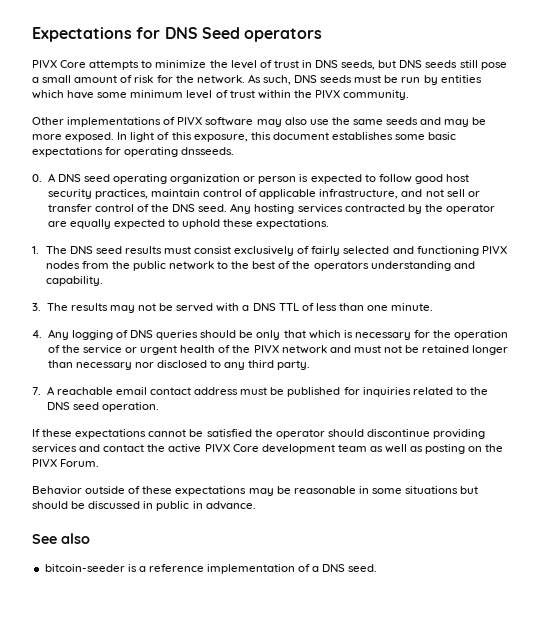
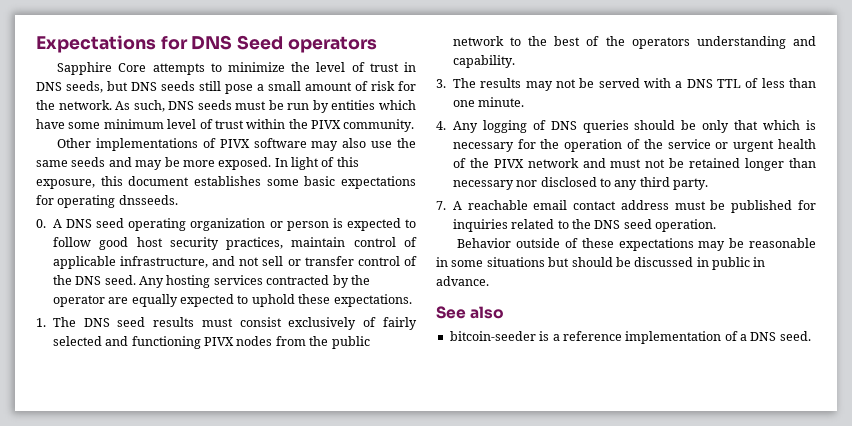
- PIVX Core attempts to minimize the level of trust in DNS seeds, but DNS seeds still pose a small amount of risk for the network.
+ Sapphire Core attempts to minimize the level of trust in DNS seeds, but DNS seeds still pose a small amount of risk for the network.
- If these expectations cannot be satisfied the operator should discontinue providing services and contact the active PIVX Core development team as well as posting on the PIVX Forum.

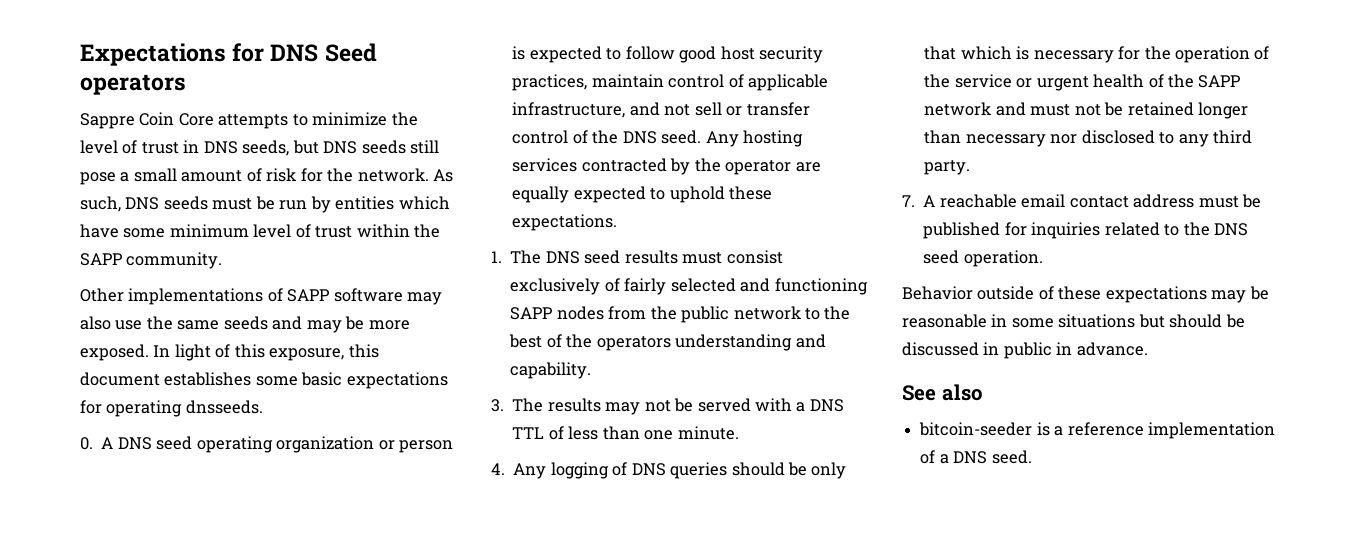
- Sapphire Core attempts to minimize the level of trust in DNS seeds, but DNS seeds still pose a small amount of risk for the network.
+ Sappre Coin Core attempts to minimize the level of trust in DNS seeds, but DNS seeds still pose a small amount of risk for the network.
- As such, DNS seeds must be run by entities which have some minimum level of trust within the PIVX community.
+ As such, DNS seeds must be run by entities which have some minimum level of trust within the SAPP community.
- Other implementations of PIVX software may also use the same seeds and may be more exposed.
+ Other implementations of SAPP software may also use the same seeds and may be more exposed.
- 1. The DNS seed results must consist exclusively of fairly selected and functioning PIVX nodes from the public network to the best of the operators understanding and capability.
+ 1. The DNS seed results must consist exclusively of fairly selected and functioning SAPP nodes from the public network to the best of the operators understanding and capability.
- 4. Any logging of DNS queries should be only that which is necessary for the operation of the service or urgent health of the PIVX network and must not be retained longer than necessary nor disclosed to any third party.
+ 4. Any logging of DNS queries should be only that which is necessary for the operation of the service or urgent health of the SAPP network and must not be retained longer than necessary nor disclosed to any third party.

